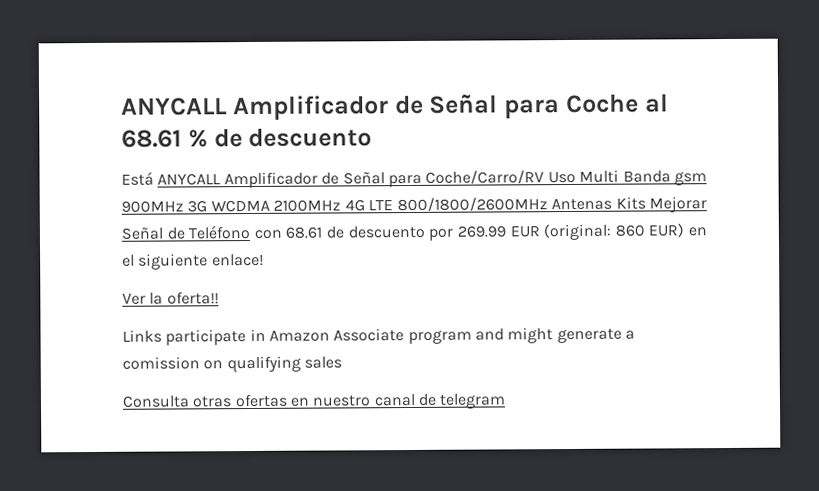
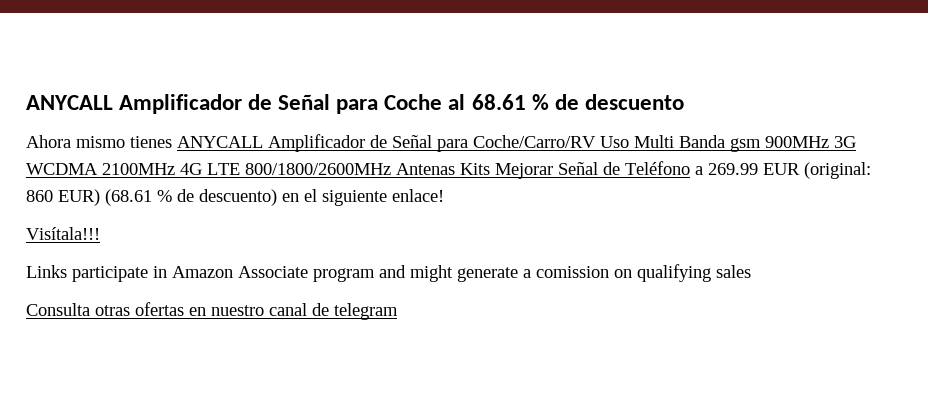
- Está ANYCALL Amplificador de Señal para Coche/Carro/RV Uso Multi Banda gsm 900MHz 3G WCDMA 2100MHz 4G LTE 800/1800/2600MHz Antenas Kits Mejorar Señal de Teléfono con 68.61 de descuento por 269.99 EUR (original: 860 EUR) en el siguiente enlace!
+ Ahora mismo tienes ANYCALL Amplificador de Señal para Coche/Carro/RV Uso Multi Banda gsm 900MHz 3G WCDMA 2100MHz 4G LTE 800/1800/2600MHz Antenas Kits Mejorar Señal de Teléfono a 269.99 EUR (original: 860 EUR) (68.61 % de descuento) en el siguiente enlace!
- Ver la oferta!!
+ Visítala!!!

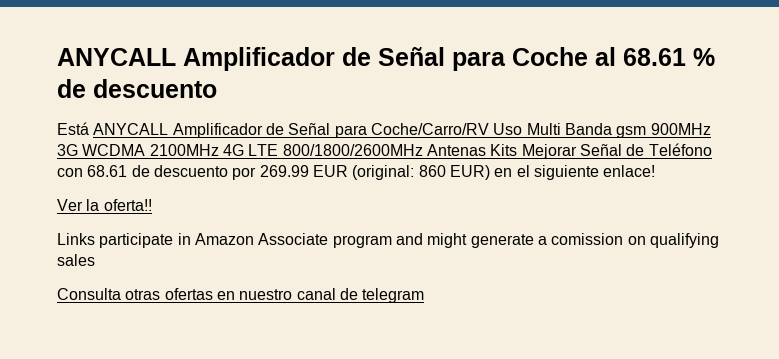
- Ahora mismo tienes ANYCALL Amplificador de Señal para Coche/Carro/RV Uso Multi Banda gsm 900MHz 3G WCDMA 2100MHz 4G LTE 800/1800/2600MHz Antenas Kits Mejorar Señal de Teléfono a 269.99 EUR (original: 860 EUR) (68.61 % de descuento) en el siguiente enlace!
+ Está ANYCALL Amplificador de Señal para Coche/Carro/RV Uso Multi Banda gsm 900MHz 3G WCDMA 2100MHz 4G LTE 800/1800/2600MHz Antenas Kits Mejorar Señal de Teléfono con 68.61 de descuento por 269.99 EUR (original: 860 EUR) en el siguiente enlace!
- Visítala!!!
+ Ver la oferta!!

